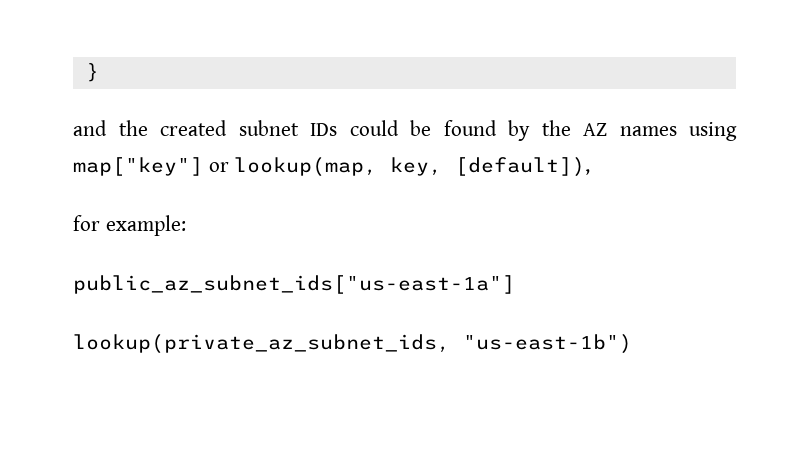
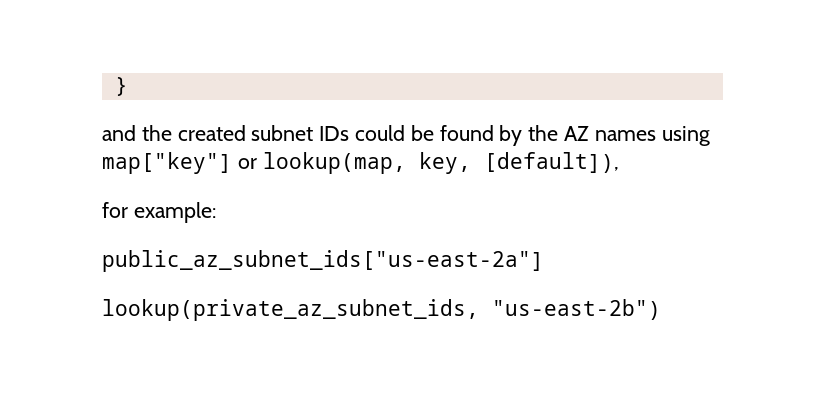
- public_az_subnet_ids["us-east-1a"]
+ public_az_subnet_ids["us-east-2a"]
- lookup(private_az_subnet_ids, "us-east-1b")
+ lookup(private_az_subnet_ids, "us-east-2b")

